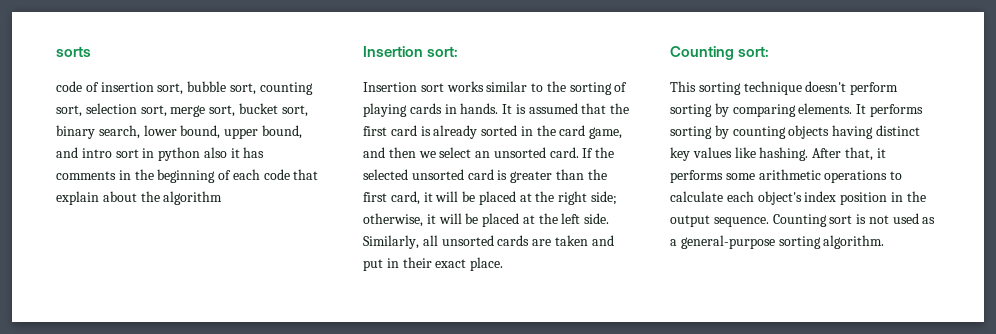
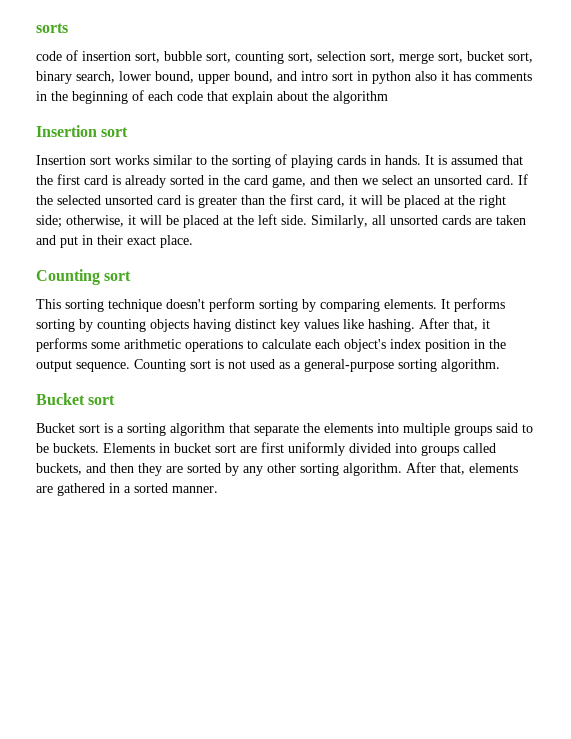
  code of insertion sort, bubble sort, counting sort, selection sort, merge sort, bucket sort, binary search, lower bound, upper bound, and intro sort in python also it has comments in the beginning of each code that explain about the algorithm
- Insertion sort:
+ Insertion sort
  Similarly, all unsorted cards are taken and put in their exact place.
- Counting sort:
+ Counting sort
  Counting sort is not used as a general-purpose sorting algorithm.
+ Bucket sort
+ Bucket sort is a sorting algorithm that separate the elements into multiple groups said to be buckets. Elements in bucket sort are first uniformly divided into groups called buckets, and then they are sorted by any other sorting algorithm. After that, elements are gathered in a sorted manner.

